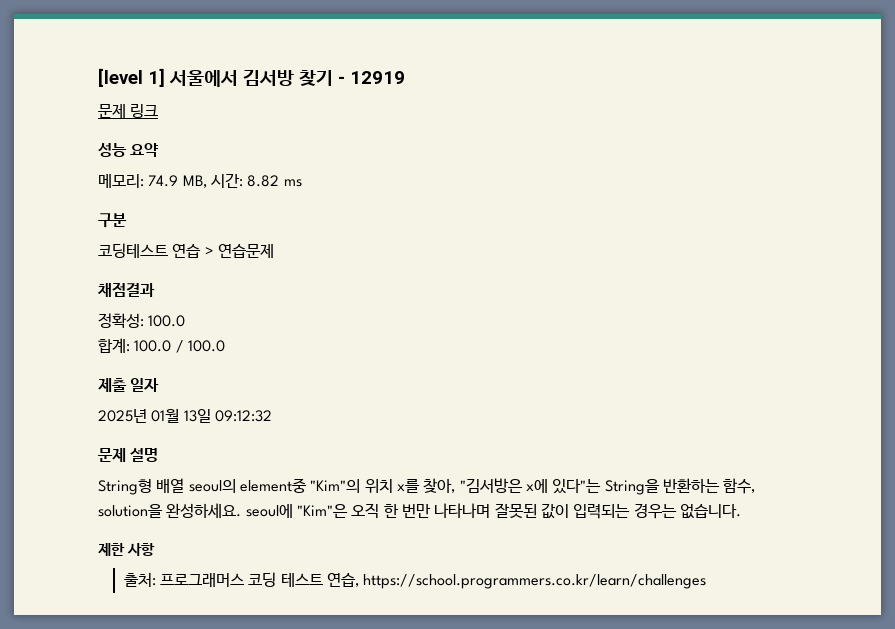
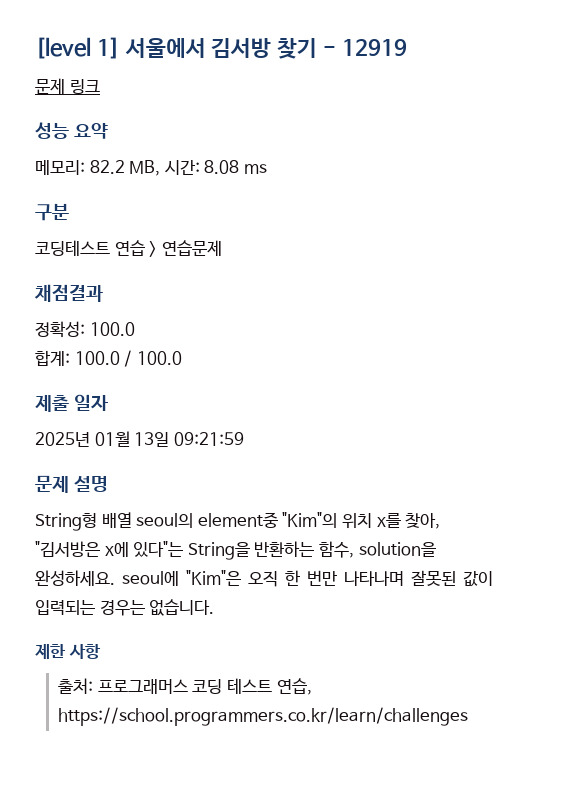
- 메모리: 74.9 MB, 시간: 8.82 ms
+ 메모리: 82.2 MB, 시간: 8.08 ms
- 2025년 01월 13일 09:12:32
+ 2025년 01월 13일 09:21:59

